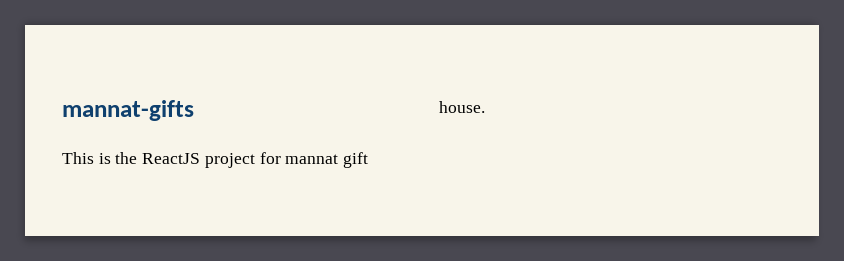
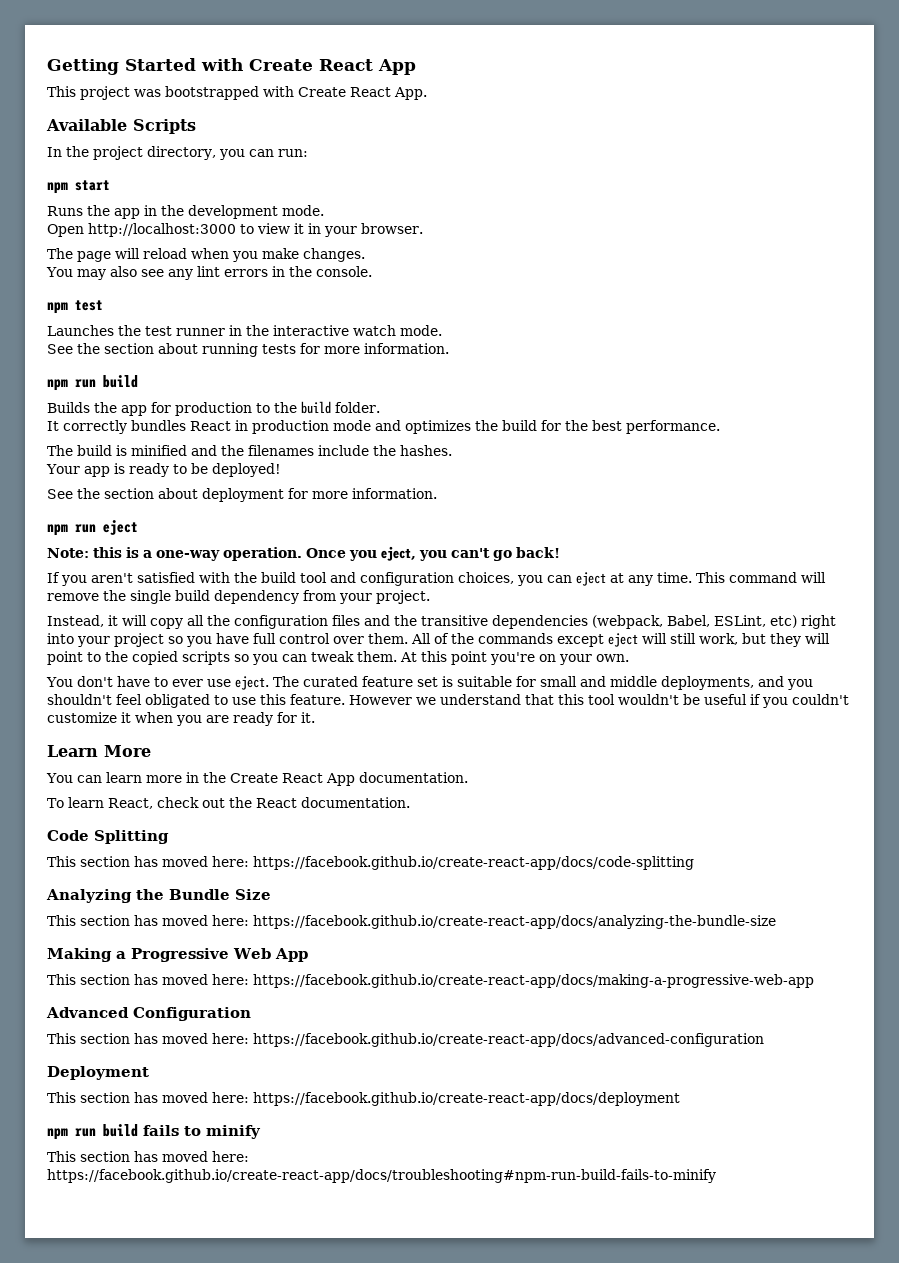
- mannat-gifts
- This is the ReactJS project for mannat gift house.
+ Getting Started with Create React App
+ This project was bootstrapped with Create React App.
+ Available Scripts
+ In the project directory, you can run:
+ npm start
+ Runs the app in the development mode.
+ Open http://localhost:3000 to view it in your browser.
+ The page will reload when you make changes.
+ You may also see any lint errors in the console.
+ npm test
+ Launches the test runner in the interactive watch mode.
+ See the section about running tests for more information.
+ npm run build
+ Builds the app for production to the build folder.
+ It correctly bundles React in production mode and optimizes the build for the best performance.
+ The build is minified and the filenames include the hashes.
+ Your app is ready to be deployed!
+ See the section about deployment for more information.
+ npm run eject
+ Note: this is a one-way operation. Once you eject, you can't go back!
+ If you aren't satisfied with the build tool and configuration choices, you can eject at any time. This command will remove the single build dependency from your project.
+ Instead, it will copy all the configuration files and the transitive dependencies (webpack, Babel, ESLint, etc) right into your project so you have full control over them. All of the commands except eject will still work, but they will point to the copied scripts so you can tweak them. At this point you're on your own.
+ You don't have to ever use eject. The curated feature set is suitable for small and middle deployments, and you shouldn't feel obligated to use this feature. However we understand that this tool wouldn't be useful if you couldn't customize it when you are ready for it.
+ Learn More
+ You can learn more in the Create React App documentation.
+ To learn React, check out the React documentation.
+ Code Splitting
+ This section has moved here: https://facebook.github.io/create-react-app/docs/code-splitting
+ Analyzing the Bundle Size
+ This section has moved here: https://facebook.github.io/create-react-app/docs/analyzing-the-bundle-size
+ Making a Progressive Web App
+ This section has moved here: https://facebook.github.io/create-react-app/docs/making-a-progressive-web-app
+ Advanced Configuration
+ This section has moved here: https://facebook.github.io/create-react-app/docs/advanced-configuration
+ Deployment
+ This section has moved here: https://facebook.github.io/create-react-app/docs/deployment
+ npm run build fails to minify
+ This section has moved here: https://facebook.github.io/create-react-app/docs/troubleshooting#npm-run-build-fails-to-minify

